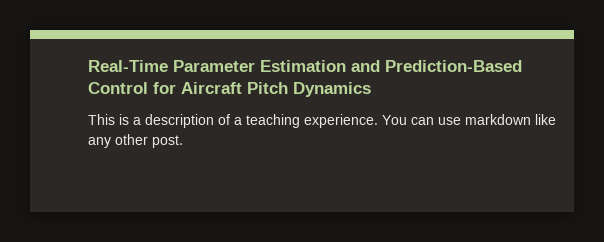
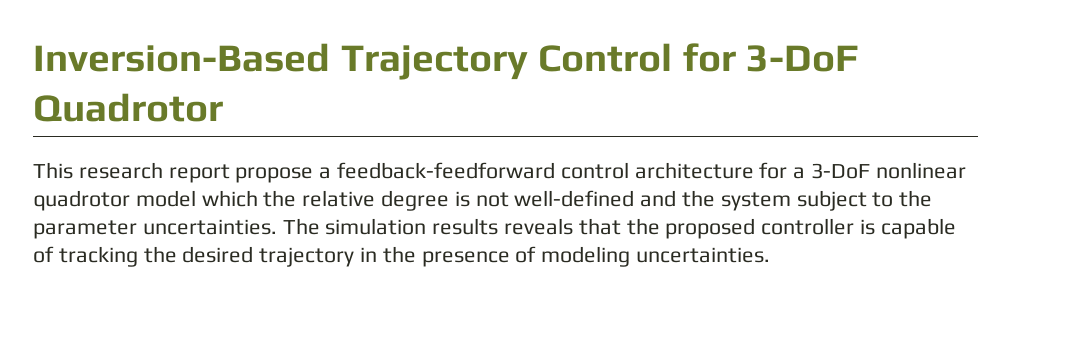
- Real-Time Parameter Estimation and Prediction-Based Control for Aircraft Pitch Dynamics
- This is a description of a teaching experience. You can use markdown like any other post.
+ Inversion-Based Trajectory Control for 3-DoF Quadrotor
+ This research report propose a feedback-feedforward control architecture for a 3-DoF nonlinear quadrotor model which the relative degree is not well-defined and the system subject to the parameter uncertainties. The simulation results reveals that the proposed controller is capable of tracking the desired trajectory in the presence of modeling uncertainties.

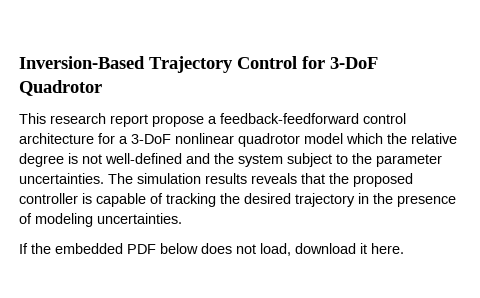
+ If the embedded PDF below does not load, download it here.

